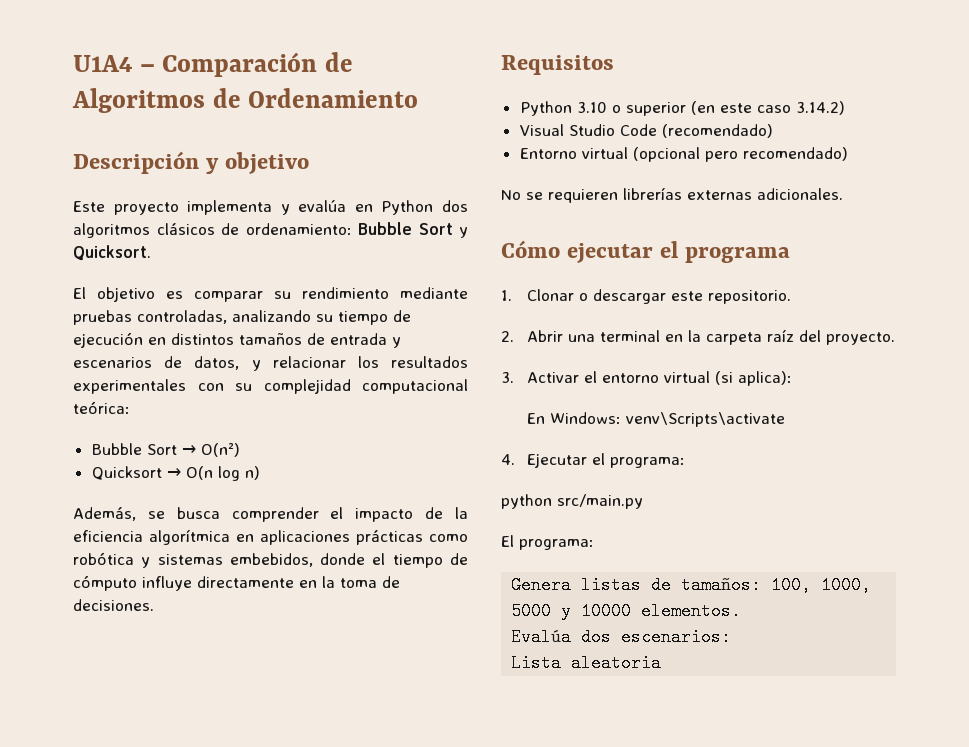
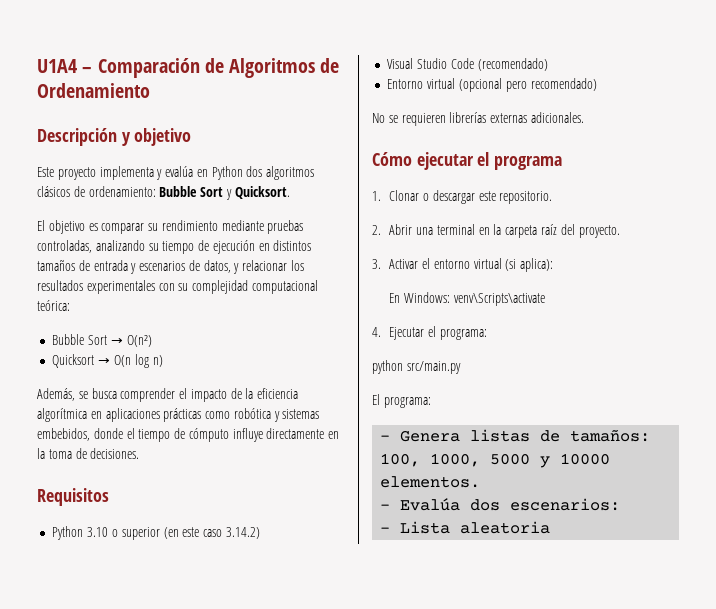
- Genera listas de tamaños: 100, 1000, 5000 y 10000 elementos.
+ - Genera listas de tamaños: 100, 1000, 5000 y 10000 elementos.
- Evalúa dos escenarios:
+ - Evalúa dos escenarios:
- Lista aleatoria
+ - Lista aleatoria

